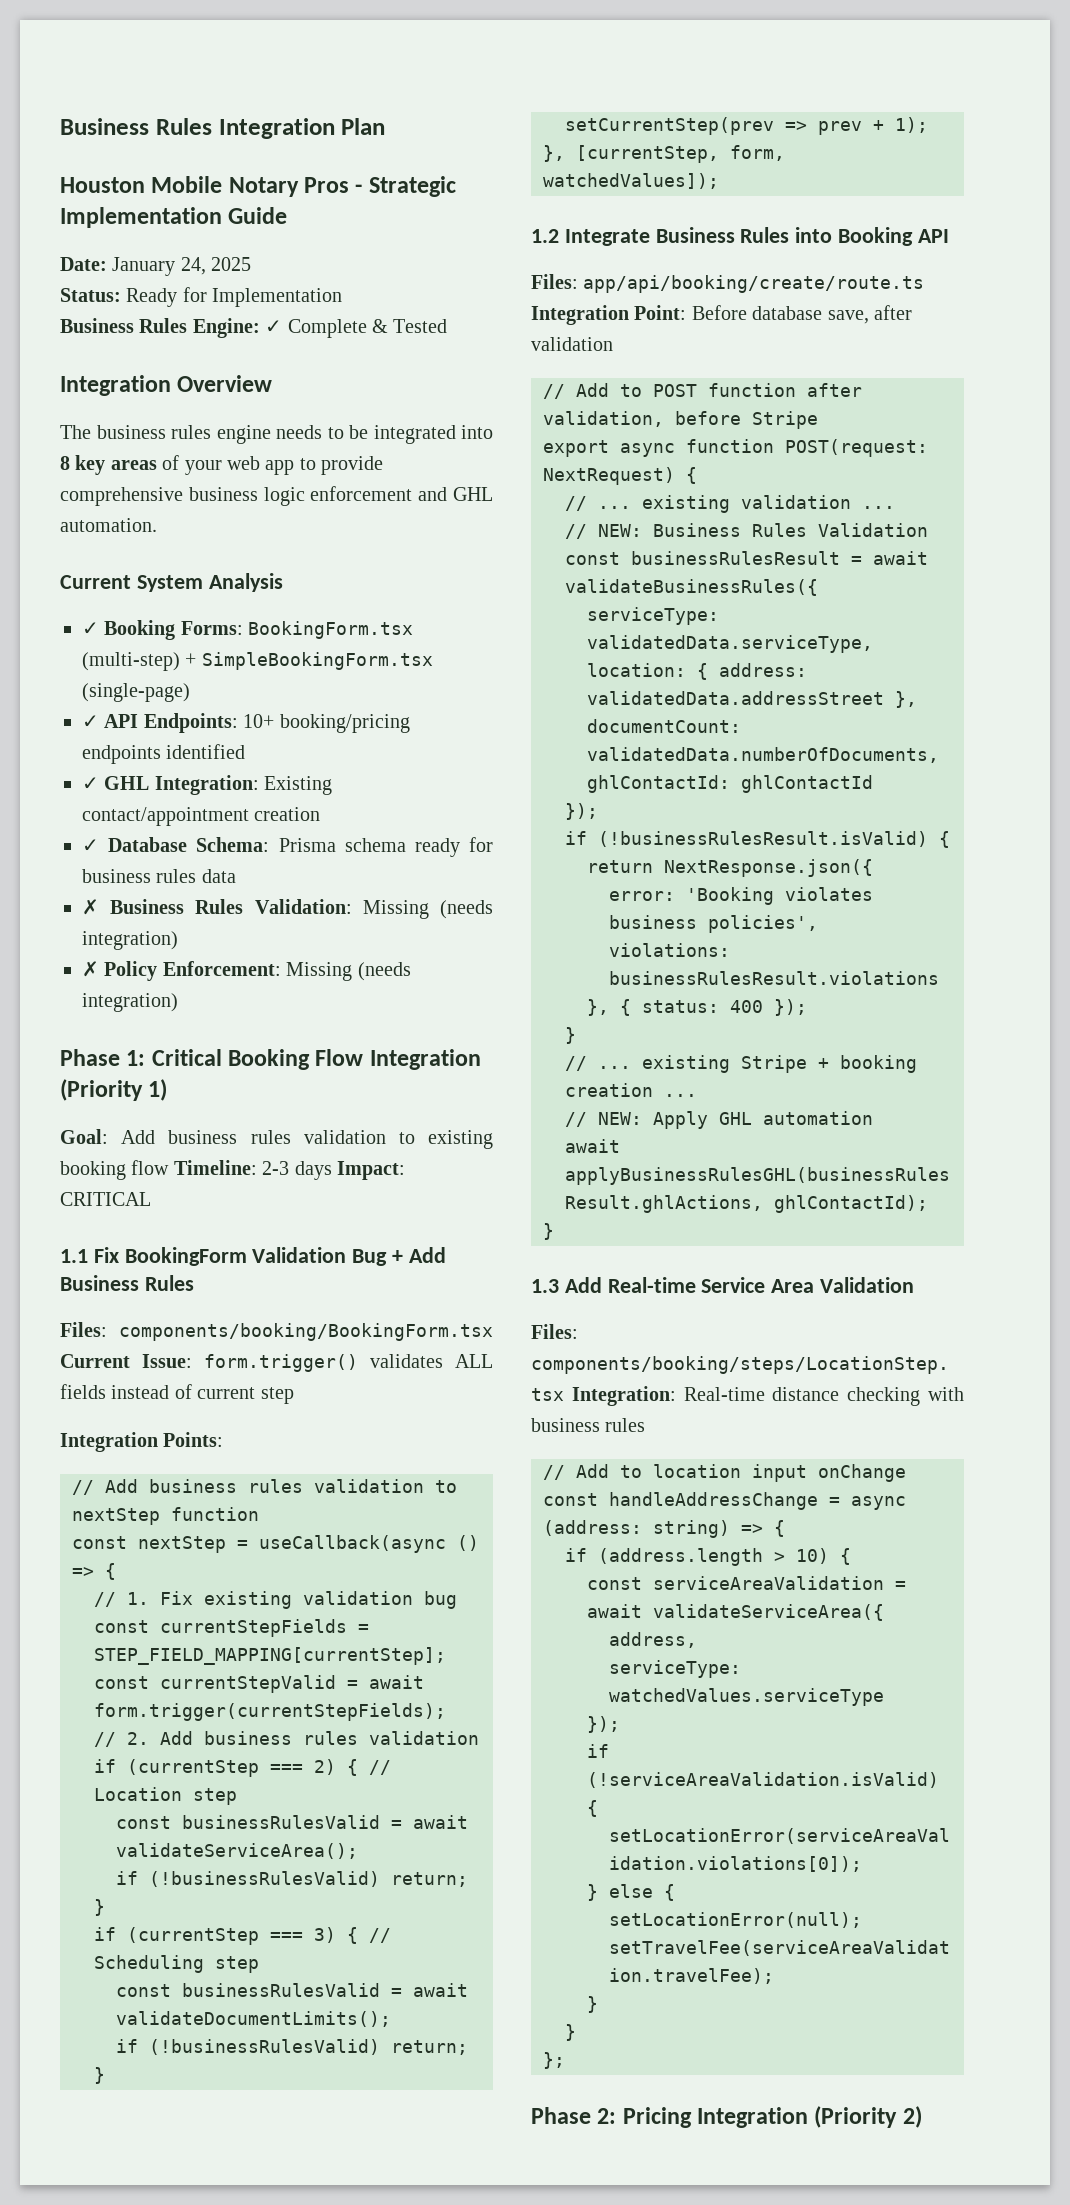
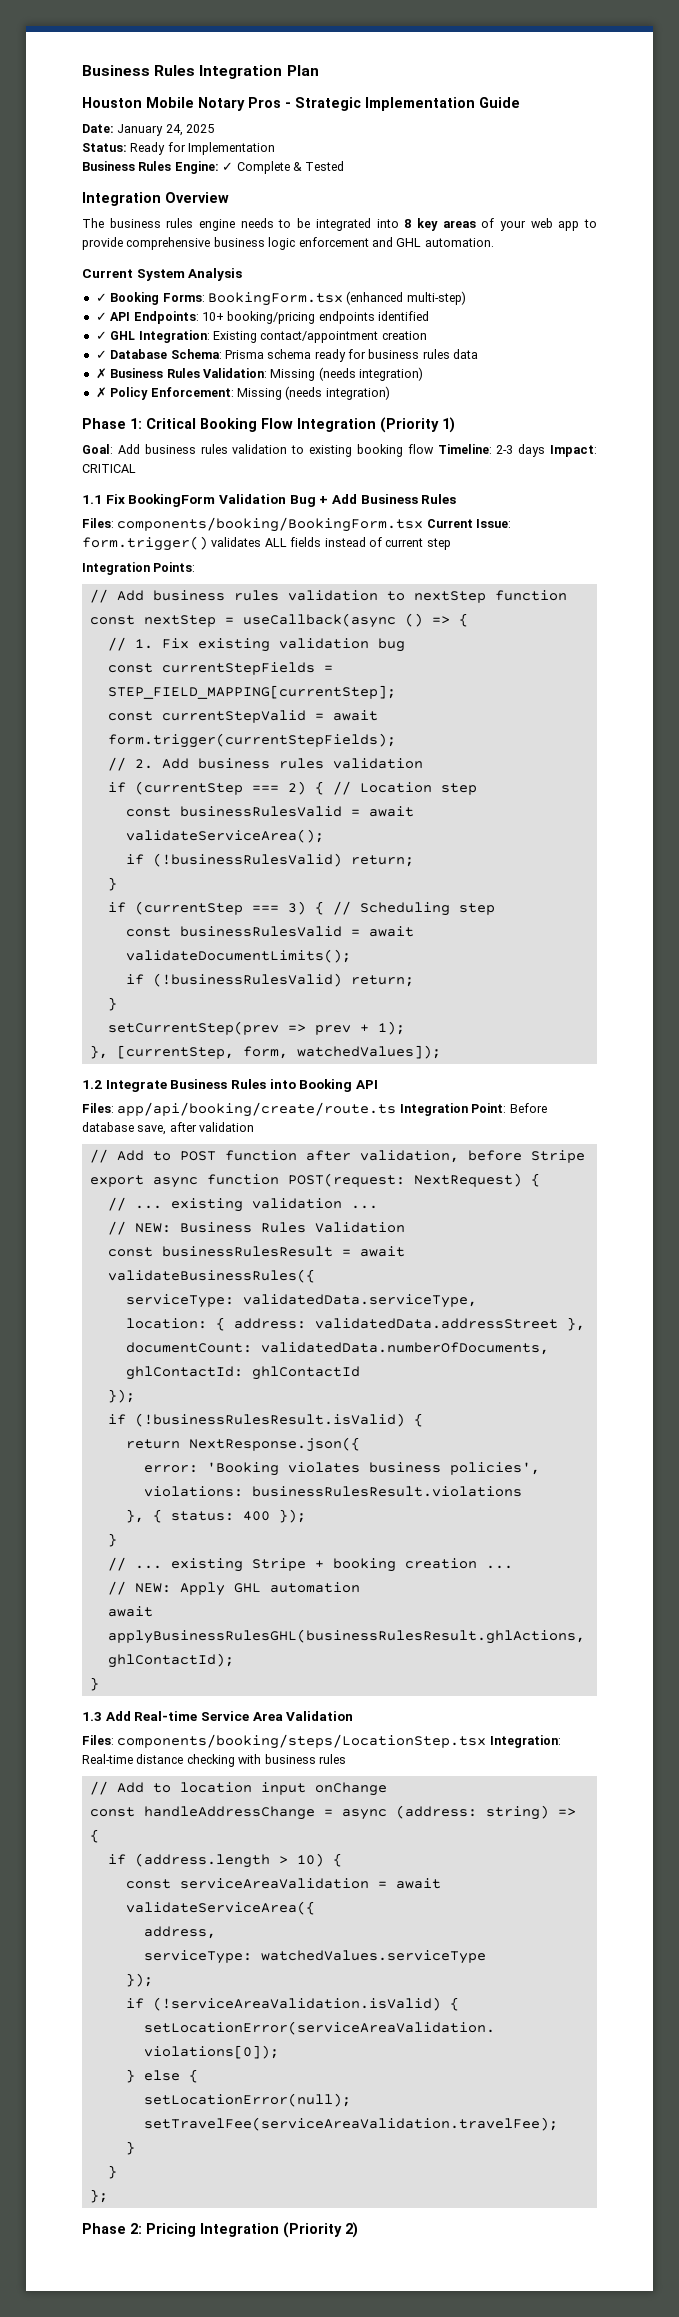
- ✓ Booking Forms: BookingForm.tsx (multi-step) + SimpleBookingForm.tsx (single-page)
+ ✓ Booking Forms: BookingForm.tsx (enhanced multi-step)

